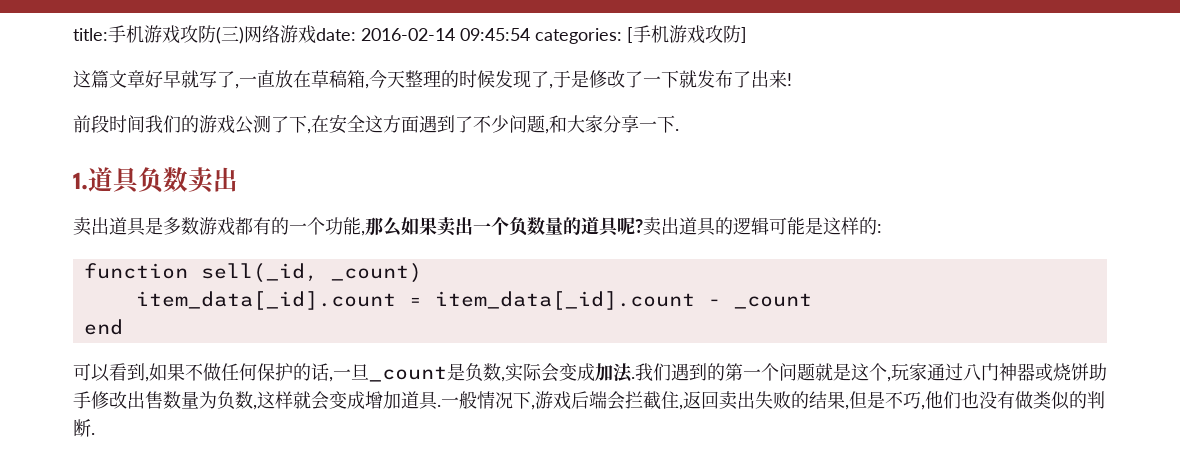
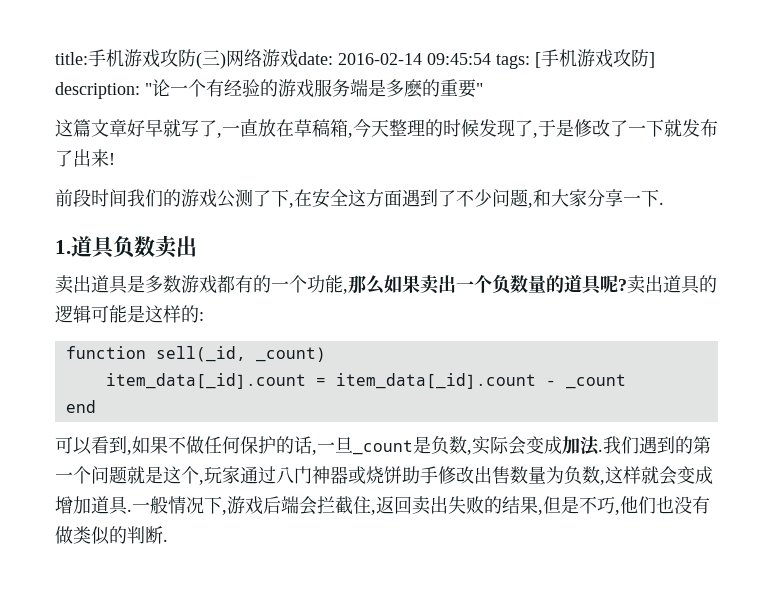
- title:手机游戏攻防(三)网络游戏date: 2016-02-14 09:45:54 categories: [手机游戏攻防]
+ title:手机游戏攻防(三)网络游戏date: 2016-02-14 09:45:54 tags: [手机游戏攻防] description: "论一个有经验的游戏服务端是多麽的重要"

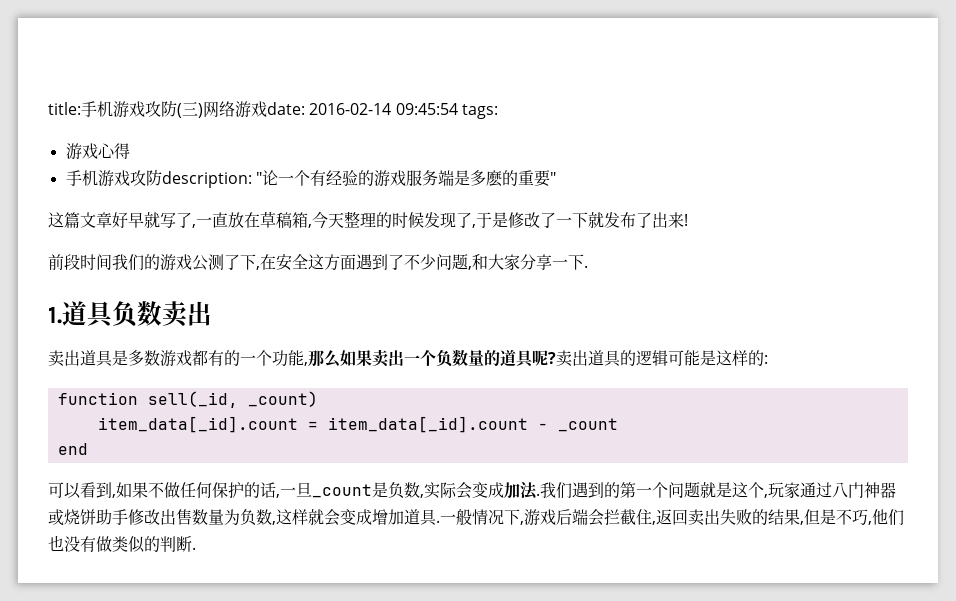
- title:手机游戏攻防(三)网络游戏date: 2016-02-14 09:45:54 tags: [手机游戏攻防] description: "论一个有经验的游戏服务端是多麽的重要"
+ title:手机游戏攻防(三)网络游戏date: 2016-02-14 09:45:54 tags:
+ 游戏心得
+ 手机游戏攻防description: "论一个有经验的游戏服务端是多麽的重要"

